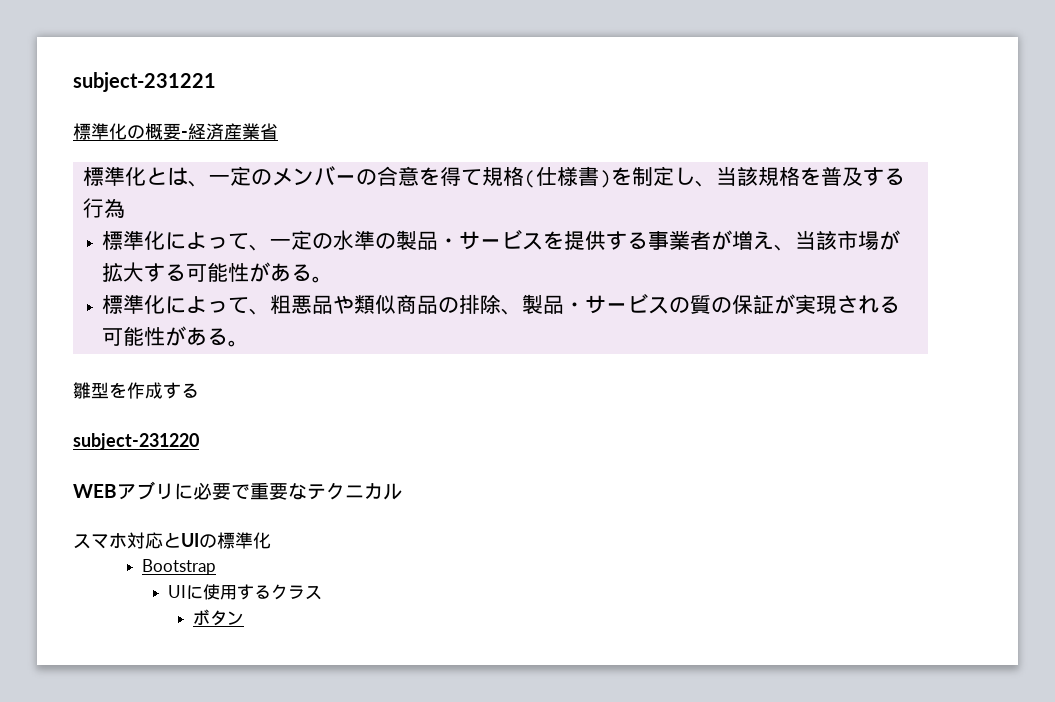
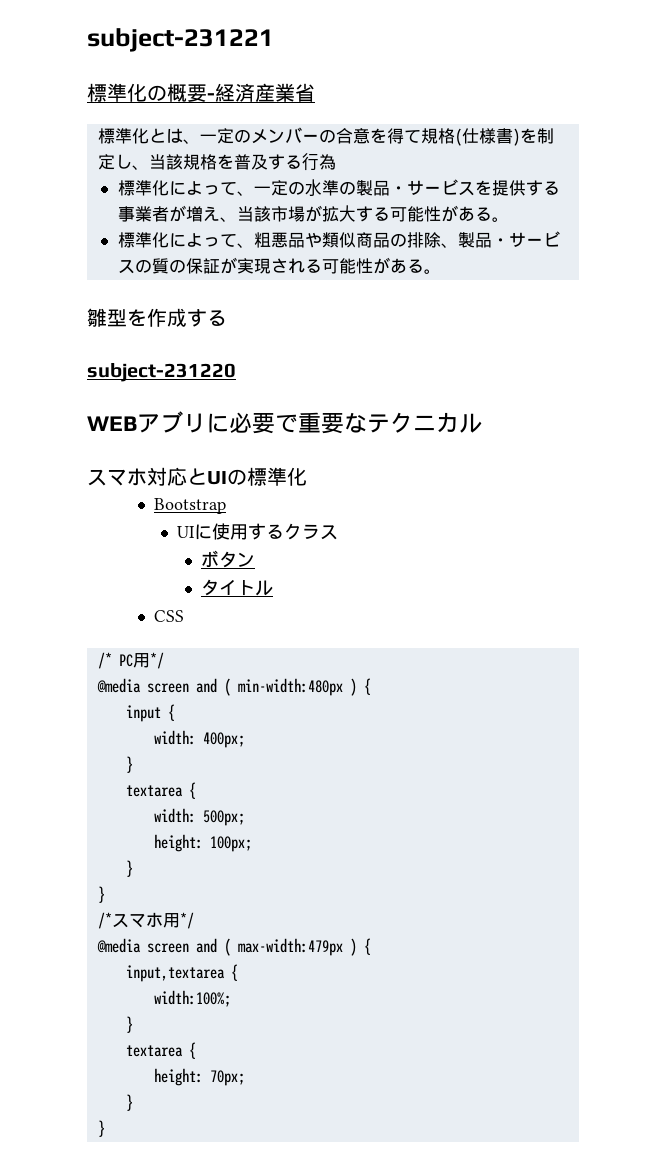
+ タイトル
+ CSS
+ /* PC用*/
+ @media screen and ( min-width:480px ) {
+ input {
+ width: 400px;
+ }
+ textarea {
+ width: 500px;
+ height: 100px;
+ }
+ }
+ /*スマホ用*/
+ @media screen and ( max-width:479px ) {
+ input,textarea {
+ width:100%;
+ }
+ textarea {
+ height: 70px;
+ }
+ }

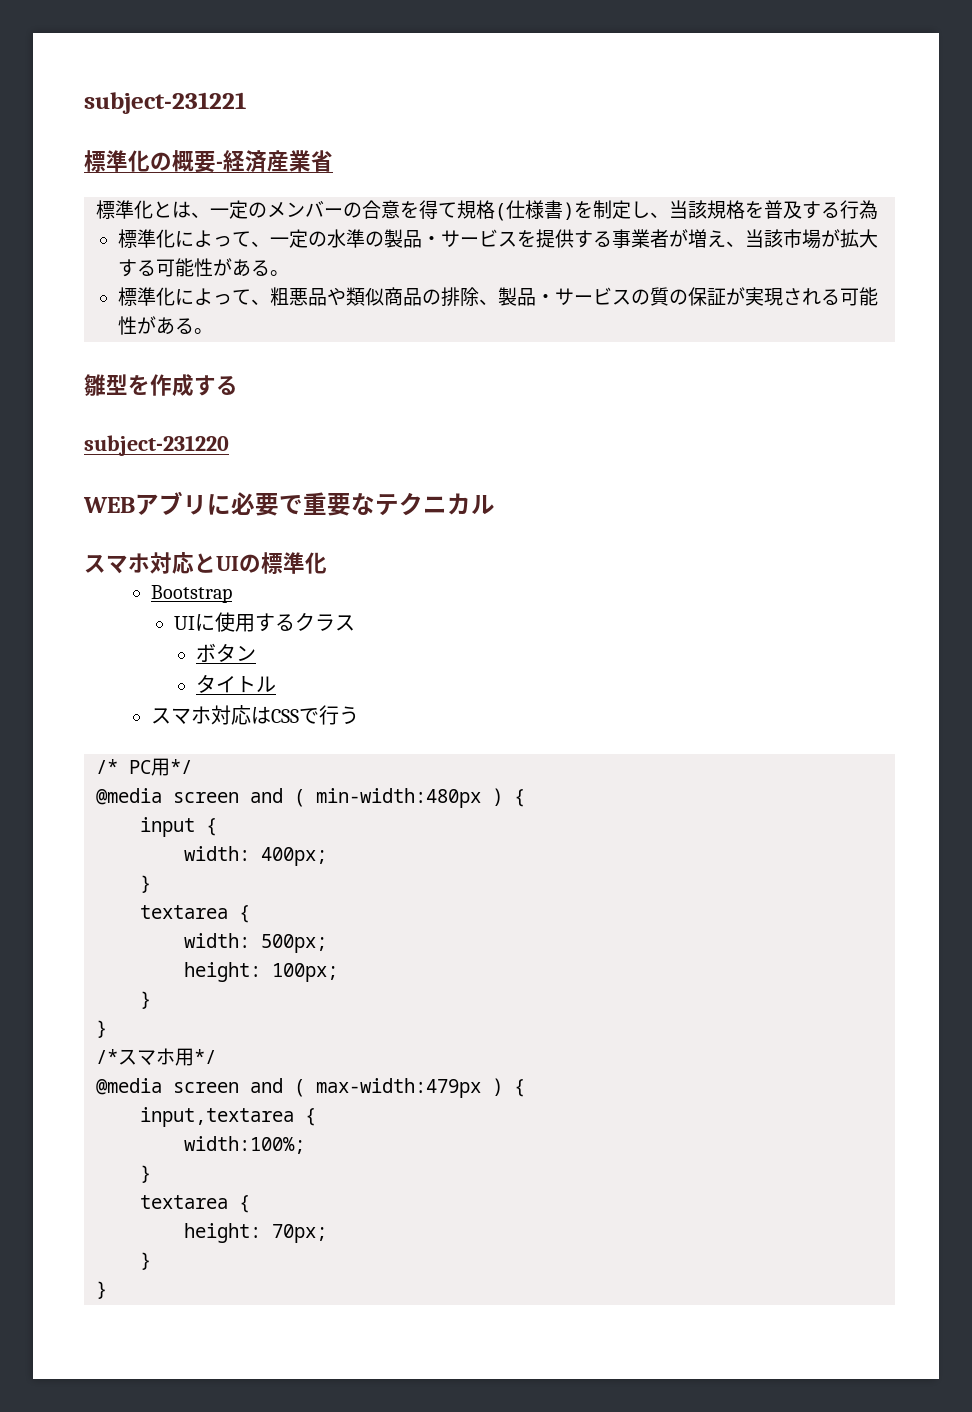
- CSS
+ スマホ対応はCSSで行う

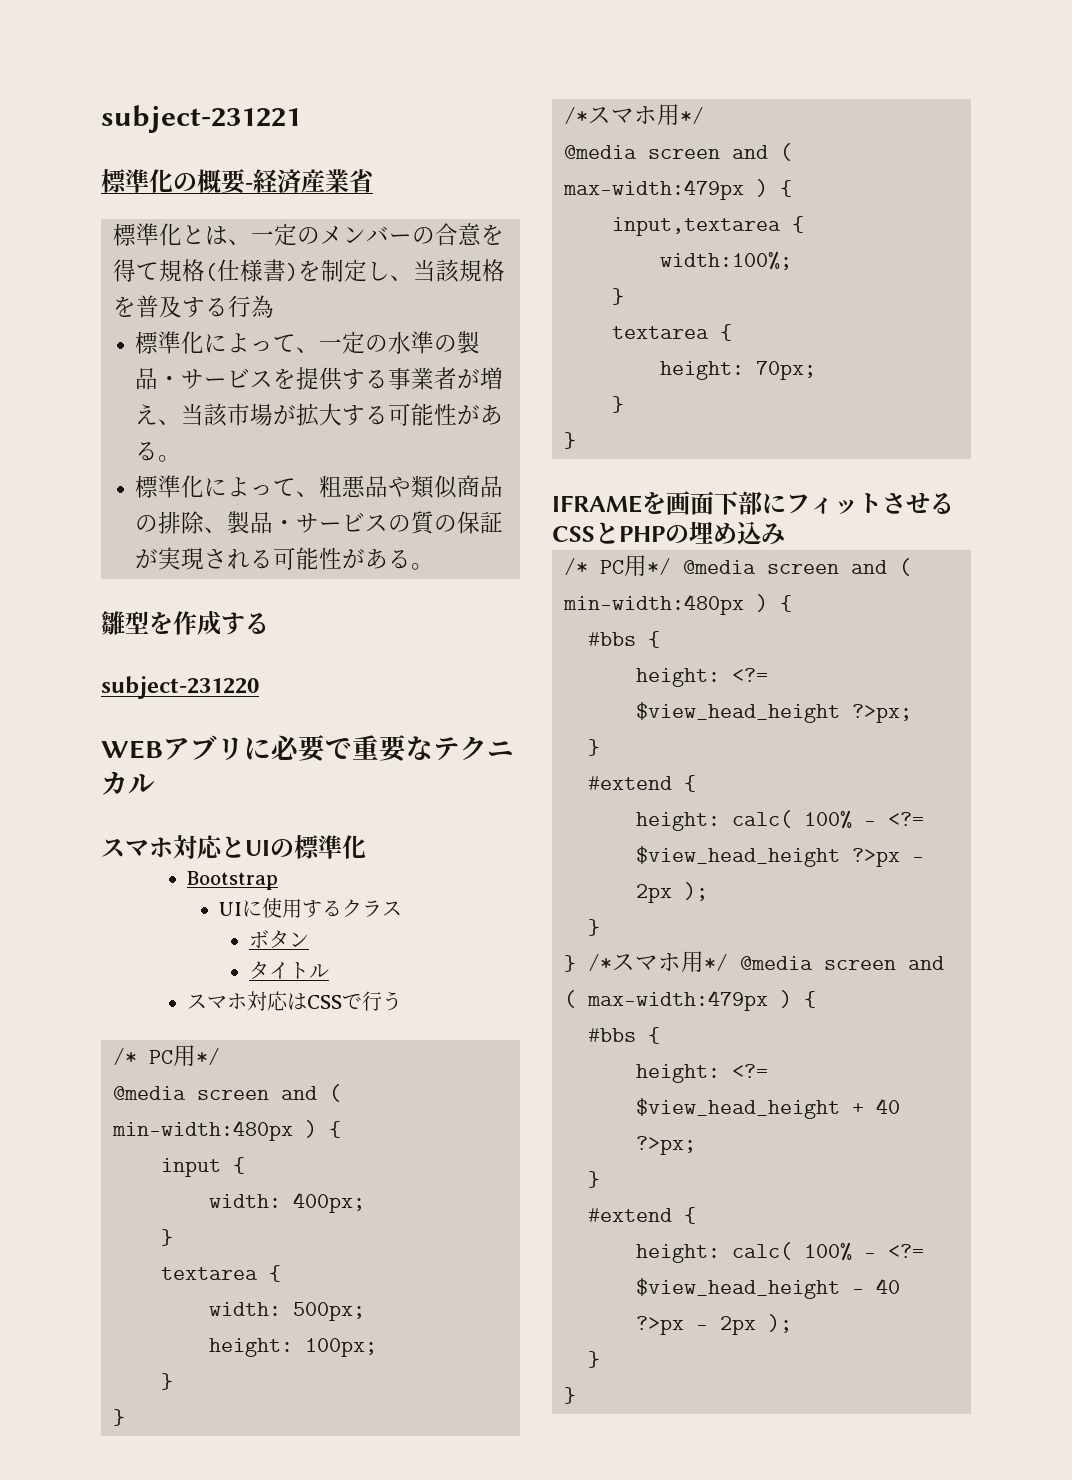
+ IFRAMEを画面下部にフィットさせるCSSとPHPの埋め込み
+ /* PC用*/ @media screen and ( min-width:480px ) {
+ #bbs {
+ height: <?= $view_head_height ?>px;
+ }
+ #extend {
+ height: calc( 100% - <?= $view_head_height ?>px - 2px );
+ }
+ } /*スマホ用*/ @media screen and ( max-width:479px ) {
+ #bbs {
+ height: <?= $view_head_height + 40 ?>px;
+ }
+ #extend {
+ height: calc( 100% - <?= $view_head_height - 40 ?>px - 2px );
+ }
+ }

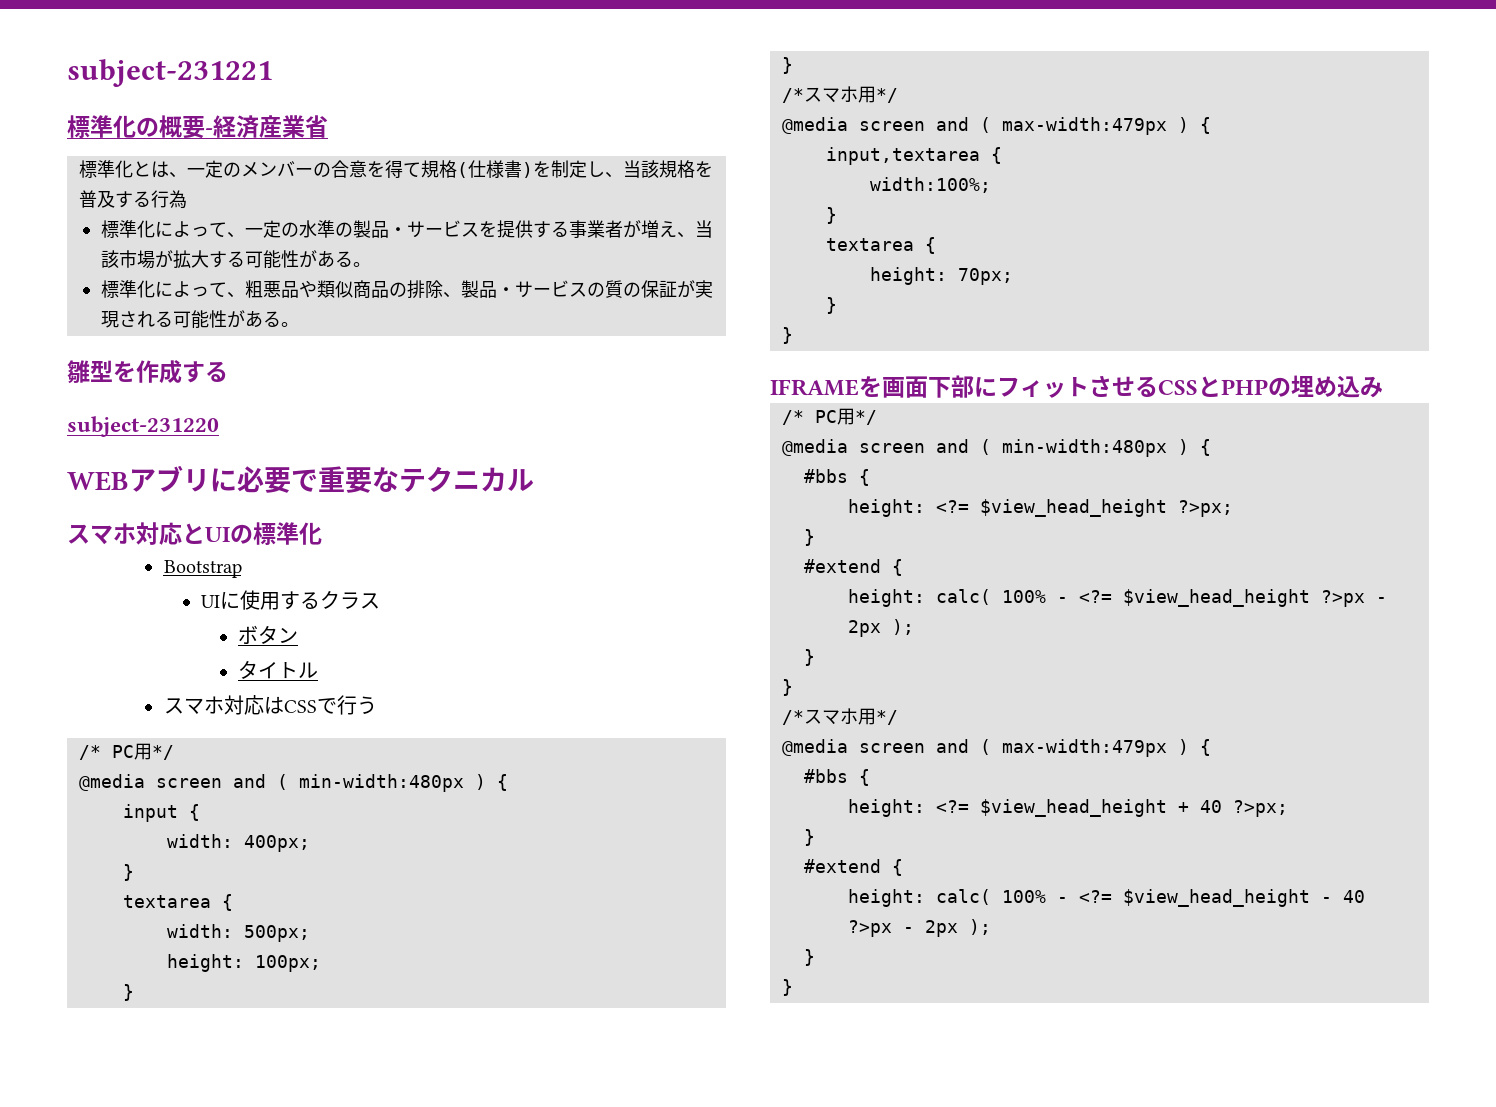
  IFRAMEを画面下部にフィットさせるCSSとPHPの埋め込み
- /* PC用*/ @media screen and ( min-width:480px ) {
+ /* PC用*/
+ @media screen and ( min-width:480px ) {
  height: calc( 100% - <?= $view_head_height ?>px - 2px );
  }
- } /*スマホ用*/ @media screen and ( max-width:479px ) {
+ }
+ /*スマホ用*/
+ @media screen and ( max-width:479px ) {

